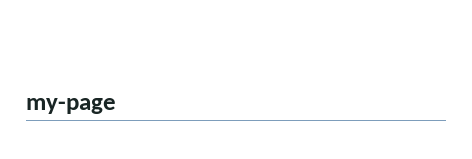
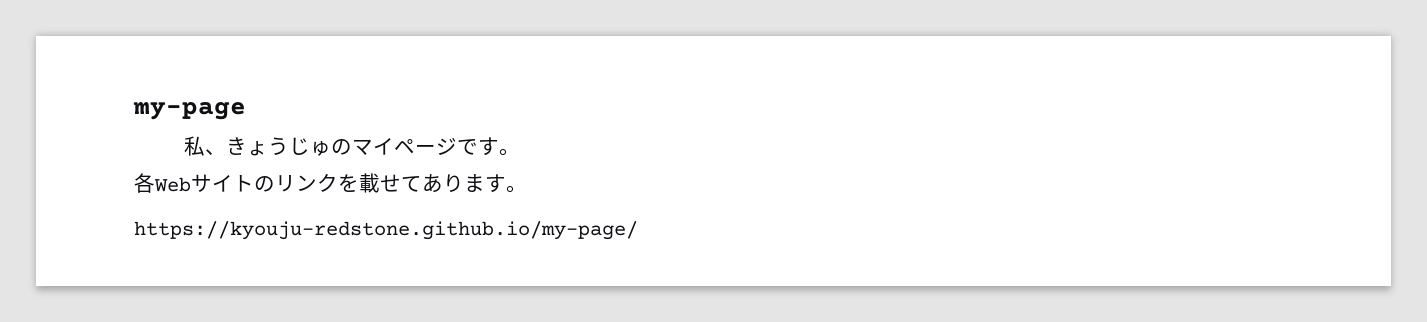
+ 私、きょうじゅのマイページです。
+ 各Webサイトのリンクを載せてあります。
+ https://kyouju-redstone.github.io/my-page/

